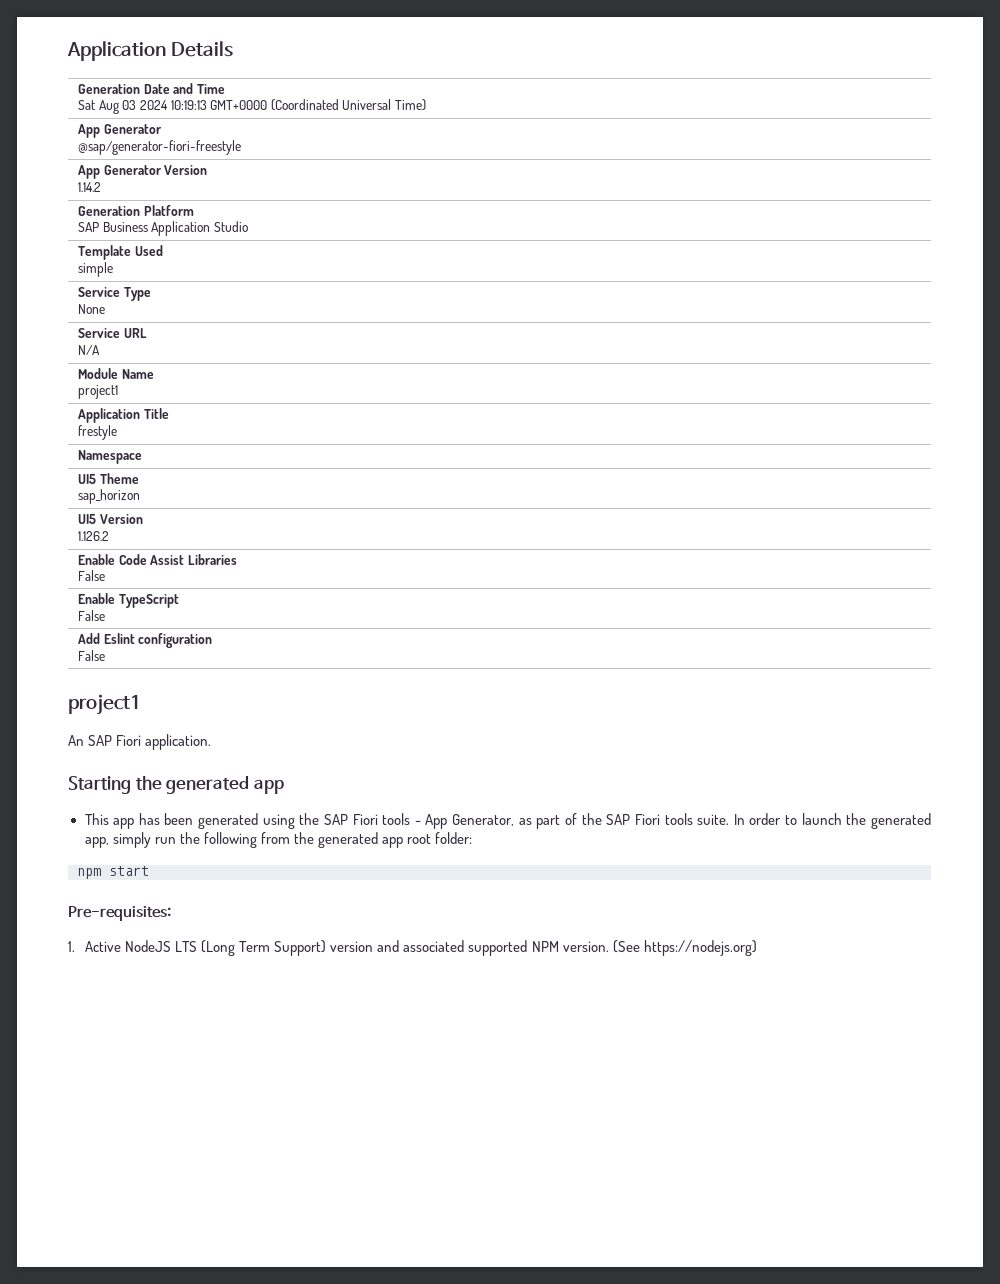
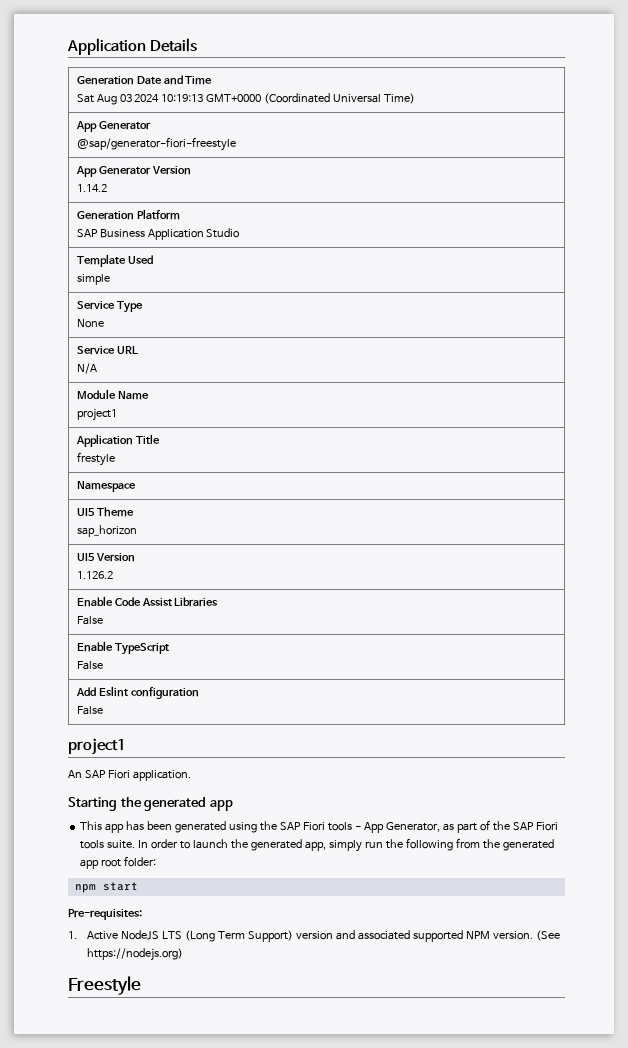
+ Freestyle

